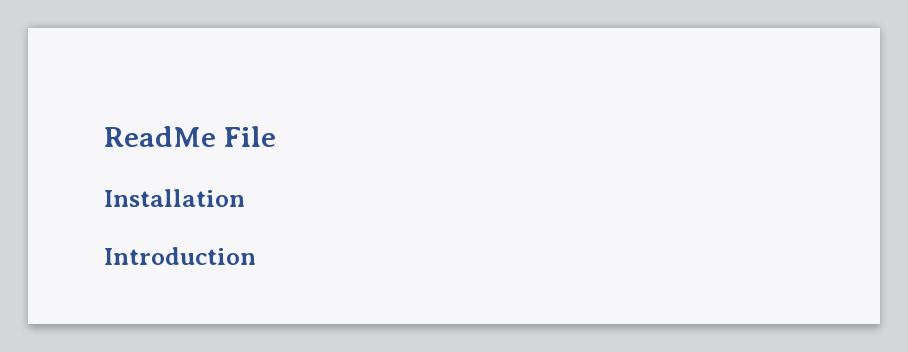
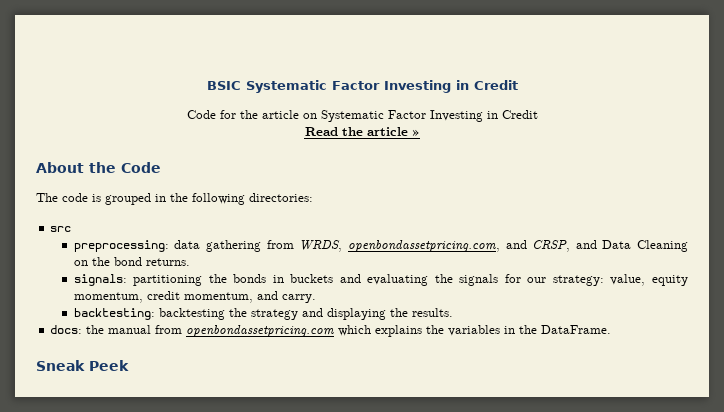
- ReadMe File
- Installation
- Introduction
+ BSIC Systematic Factor Investing in Credit
+ Code for the article on Systematic Factor Investing in Credit
+ Read the article »
+ About the Code
+ The code is grouped in the following directories:
+ src
+ preprocessing: data gathering from WRDS, openbondassetpricing.com, and CRSP, and Data Cleaning on the bond returns.
+ signals: partitioning the bonds in buckets and evaluating the signals for our strategy: value, equity momentum, credit momentum, and carry.
+ backtesting: backtesting the strategy and displaying the results.
+ docs: the manual from openbondassetpricing.com which explains the variables in the DataFrame.
+ Sneak Peek

